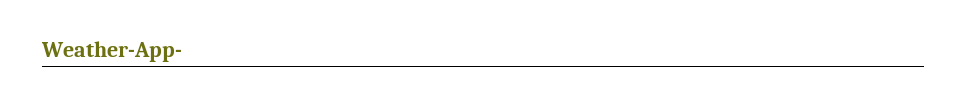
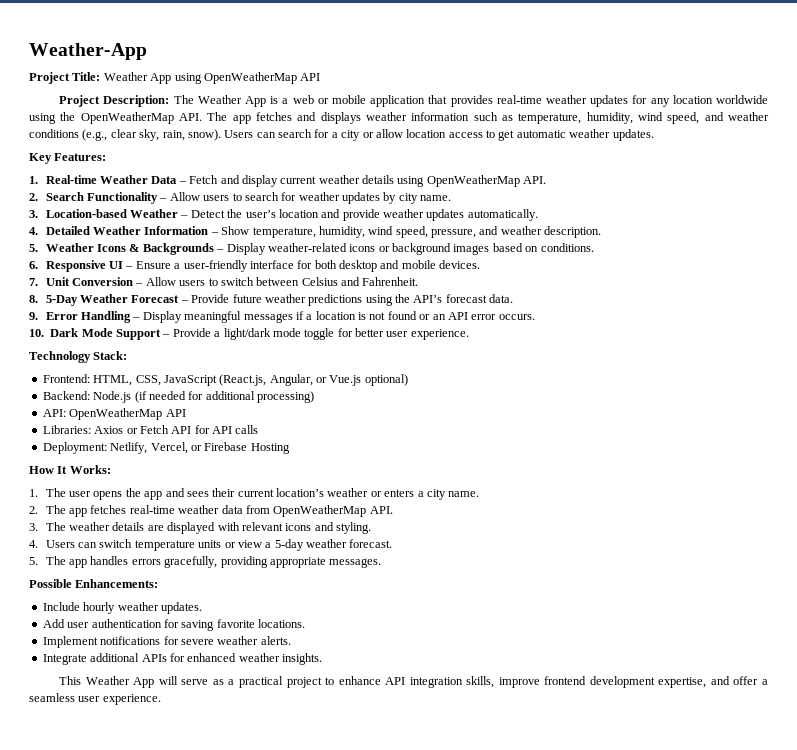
- Weather-App-
+ Weather-App
+ Project Title: Weather App using OpenWeatherMap API
+ Project Description: The Weather App is a web or mobile application that provides real-time weather updates for any location worldwide using the OpenWeatherMap API. The app fetches and displays weather information such as temperature, humidity, wind speed, and weather conditions (e.g., clear sky, rain, snow). Users can search for a city or allow location access to get automatic weather updates.
+ Key Features:
+ 1. Real-time Weather Data – Fetch and display current weather details using OpenWeatherMap API.
+ 2. Search Functionality – Allow users to search for weather updates by city name.
+ 3. Location-based Weather – Detect the user’s location and provide weather updates automatically.
+ 4. Detailed Weather Information – Show temperature, humidity, wind speed, pressure, and weather description.
+ 5. Weather Icons & Backgrounds – Display weather-related icons or background images based on conditions.
+ 6. Responsive UI – Ensure a user-friendly interface for both desktop and mobile devices.
+ 7. Unit Conversion – Allow users to switch between Celsius and Fahrenheit.
+ 8. 5-Day Weather Forecast – Provide future weather predictions using the API’s forecast data.
+ 9. Error Handling – Display meaningful messages if a location is not found or an API error occurs.
+ 10. Dark Mode Support – Provide a light/dark mode toggle for better user experience.
+ Technology Stack:
+ Frontend: HTML, CSS, JavaScript (React.js, Angular, or Vue.js optional)
+ Backend: Node.js (if needed for additional processing)
+ API: OpenWeatherMap API
+ Libraries: Axios or Fetch API for API calls
+ Deployment: Netlify, Vercel, or Firebase Hosting
+ How It Works:
+ 1. The user opens the app and sees their current location’s weather or enters a city name.
+ 2. The app fetches real-time weather data from OpenWeatherMap API.
+ 3. The weather details are displayed with relevant icons and styling.
+ 4. Users can switch temperature units or view a 5-day weather forecast.
+ 5. The app handles errors gracefully, providing appropriate messages.
+ Possible Enhancements:
+ Include hourly weather updates.
+ Add user authentication for saving favorite locations.
+ Implement notifications for severe weather alerts.
+ Integrate additional APIs for enhanced weather insights.
+ This Weather App will serve as a practical project to enhance API integration skills, improve frontend development expertise, and offer a seamless user experience.

